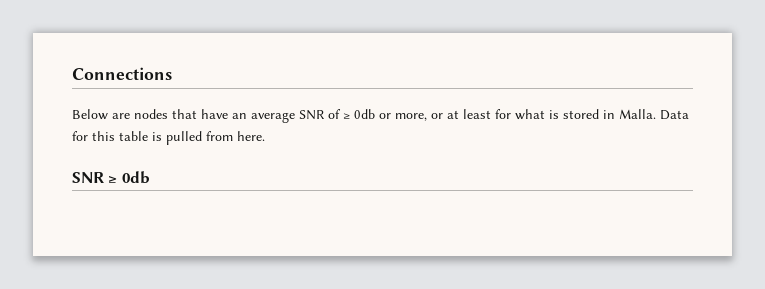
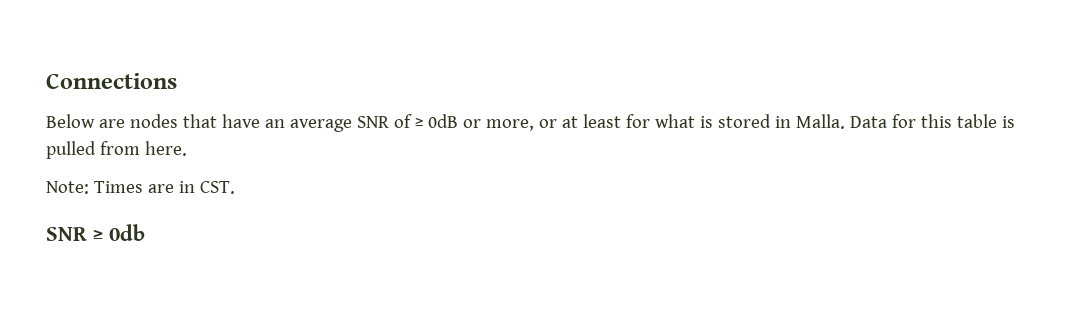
- Below are nodes that have an average SNR of ≥ 0db or more, or at least for what is stored in Malla.
+ Below are nodes that have an average SNR of ≥ 0dB or more, or at least for what is stored in Malla.
+ Note: Times are in CST.

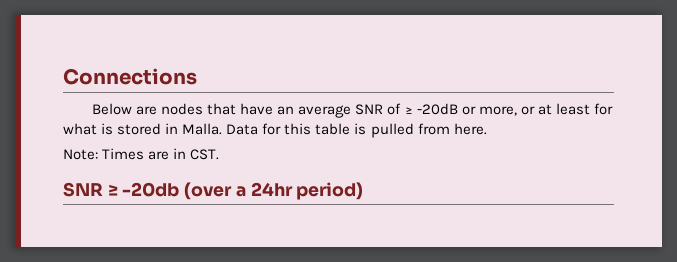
- Below are nodes that have an average SNR of ≥ 0dB or more, or at least for what is stored in Malla.
+ Below are nodes that have an average SNR of ≥ -20dB or more, or at least for what is stored in Malla.
- SNR ≥ 0db
+ SNR ≥ -20db (over a 24hr period)

